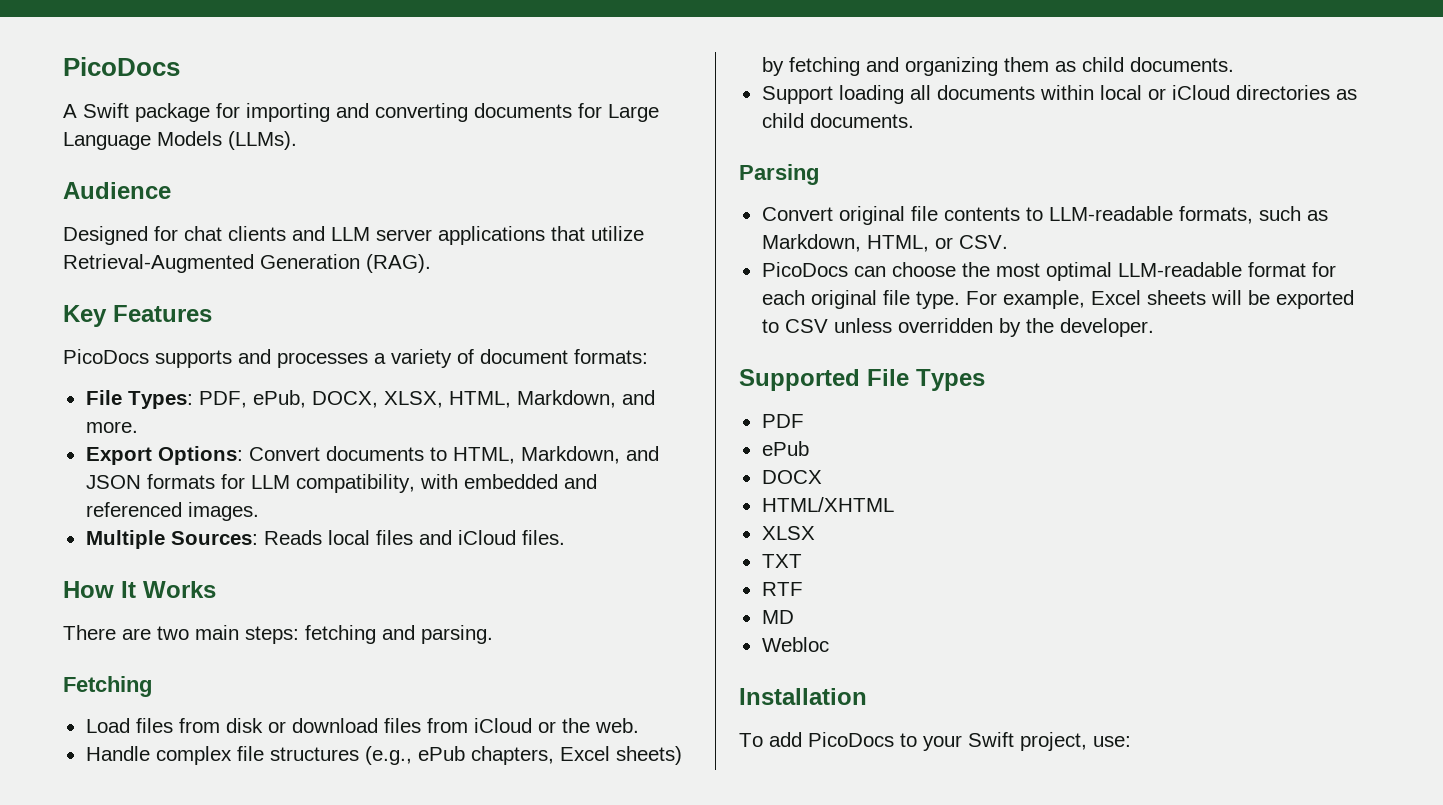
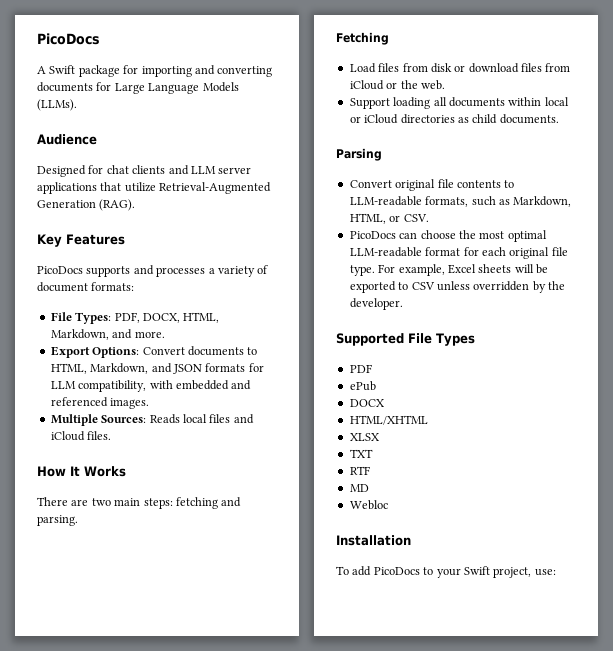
- File Types: PDF, ePub, DOCX, XLSX, HTML, Markdown, and more.
+ File Types: PDF, DOCX, HTML, Markdown, and more.
- Handle complex file structures (e.g., ePub chapters, Excel sheets) by fetching and organizing them as child documents.

